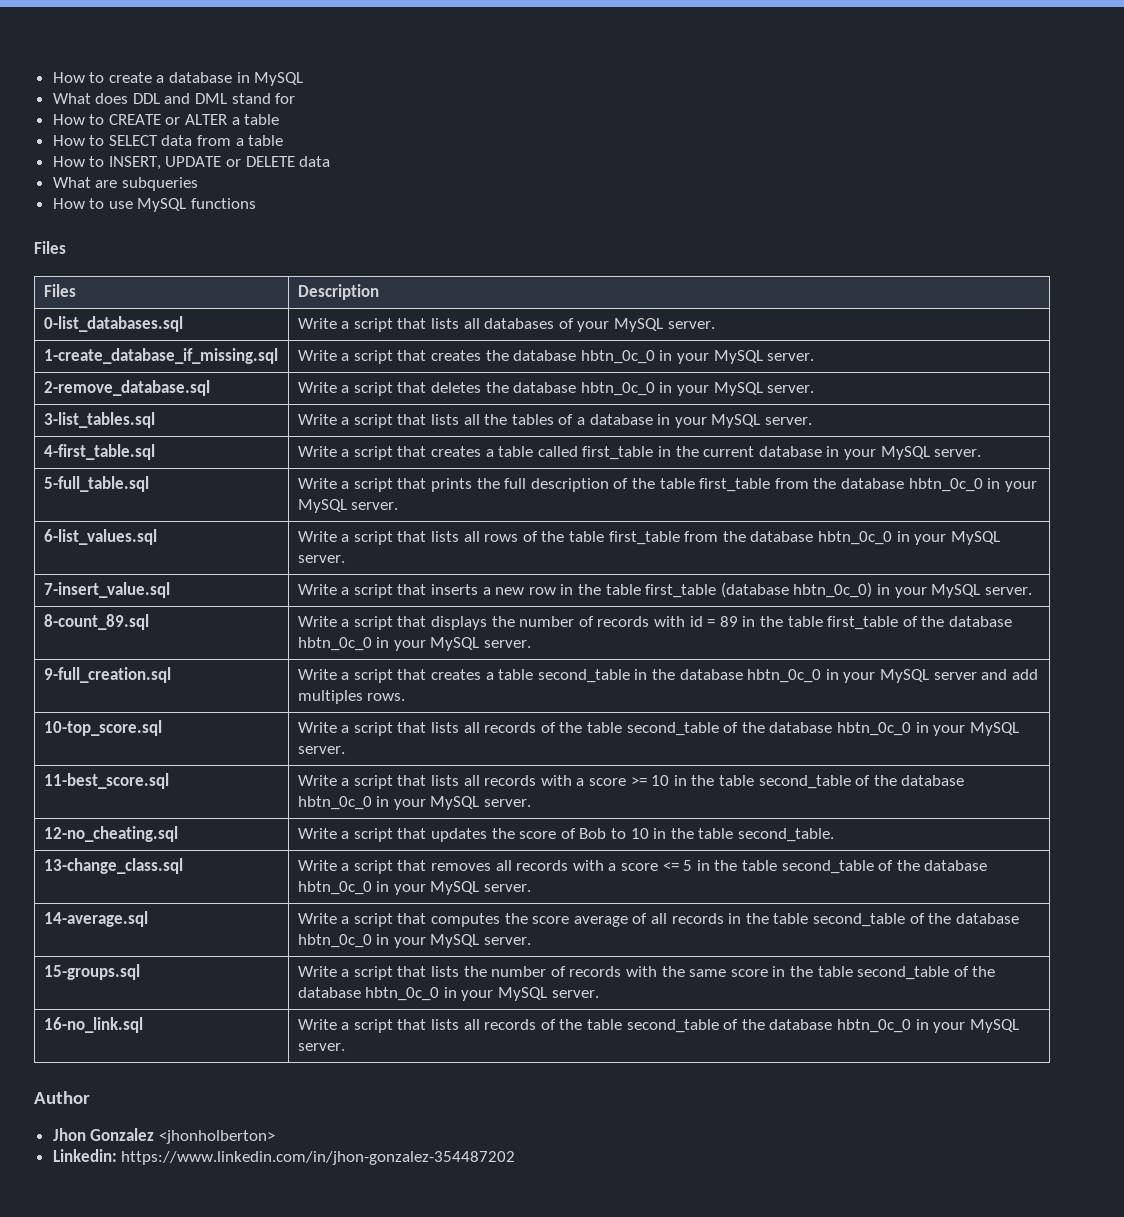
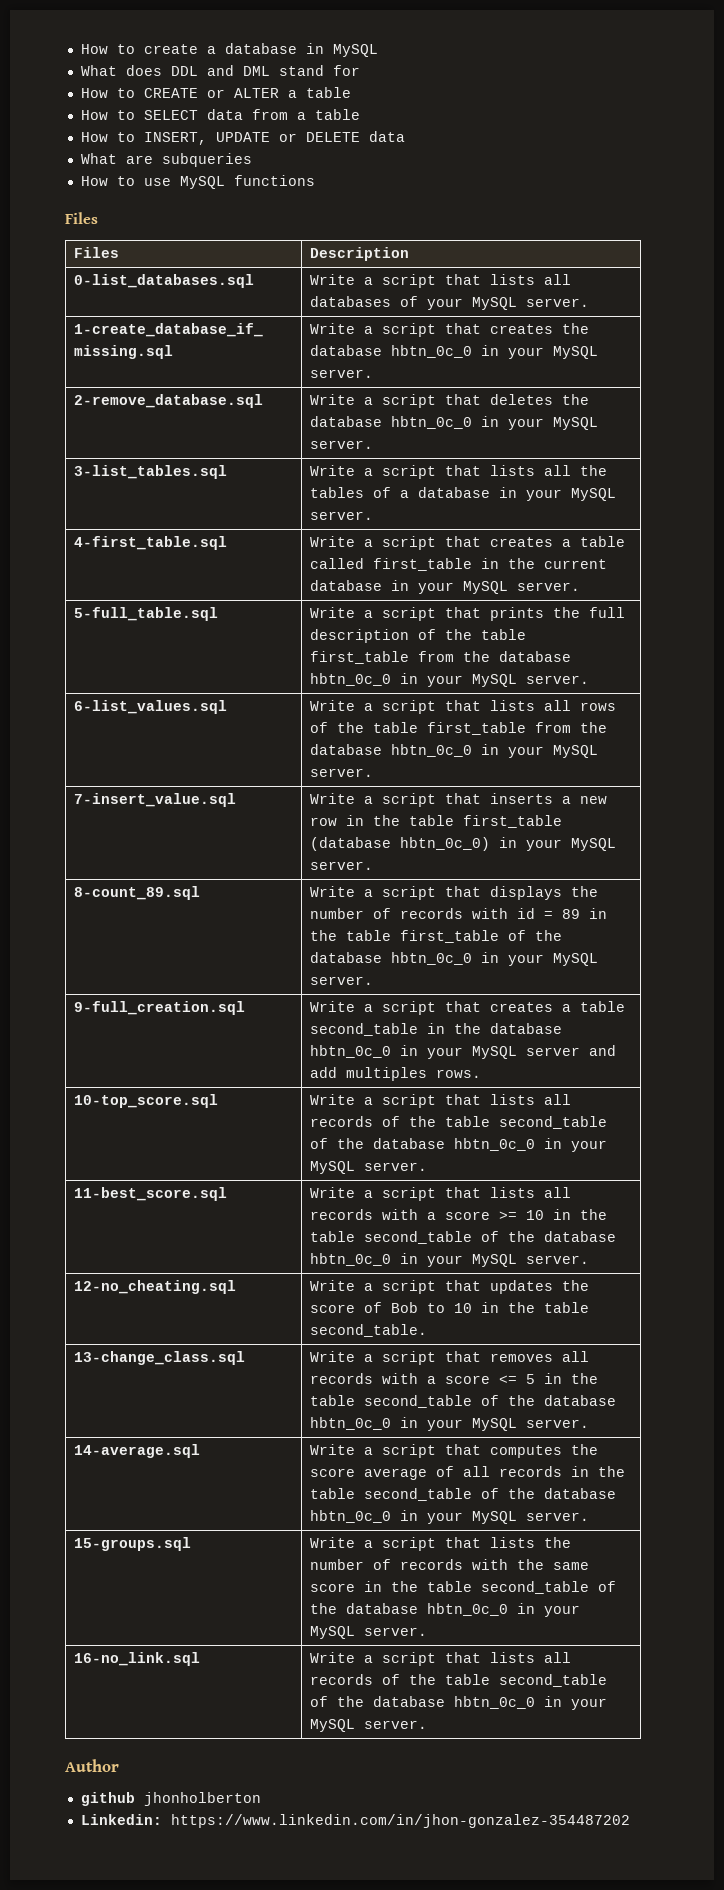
- Jhon Gonzalez <jhonholberton>
+ github jhonholberton

